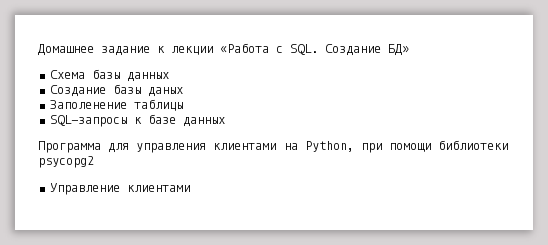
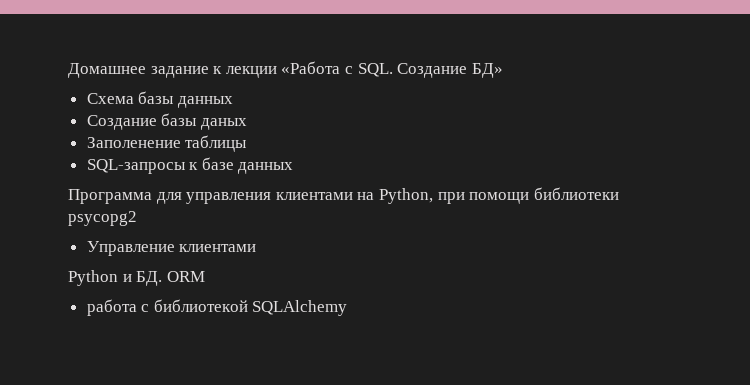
+ Python и БД. ORM
+ работа с библиотекой SQLAlchemy

